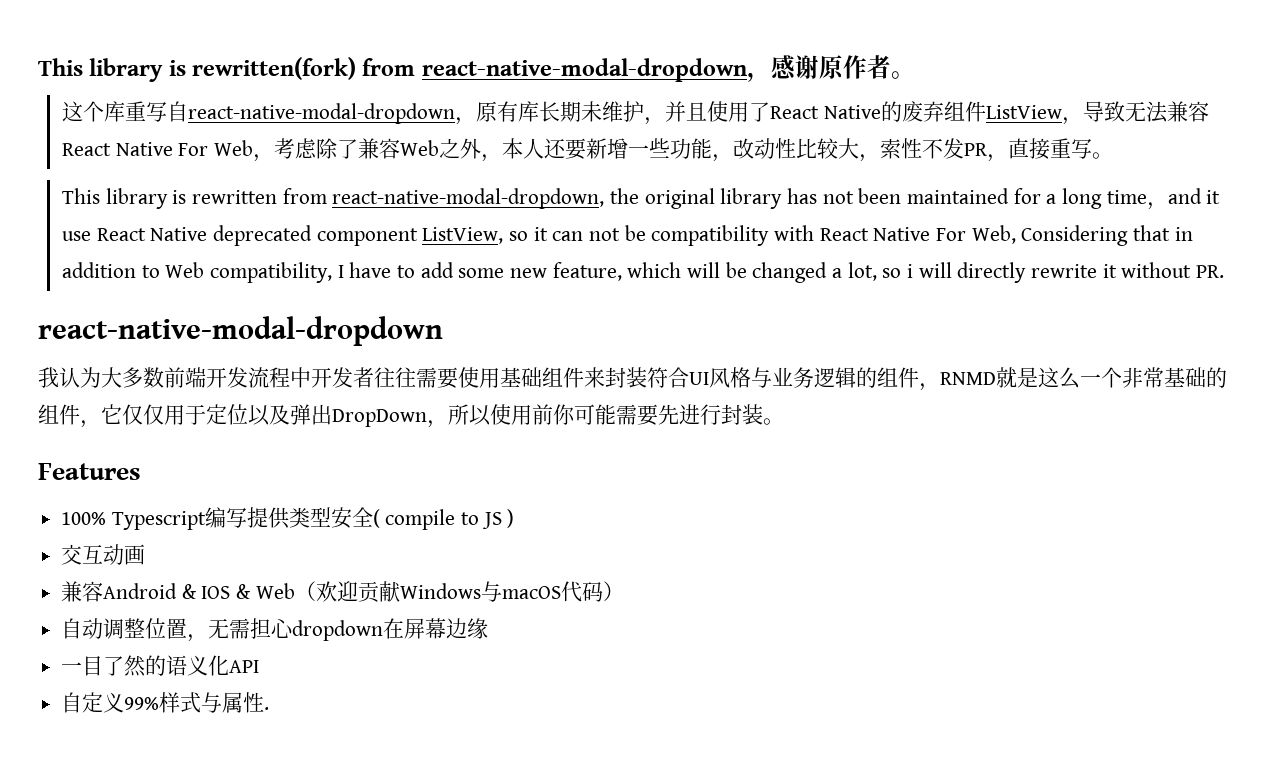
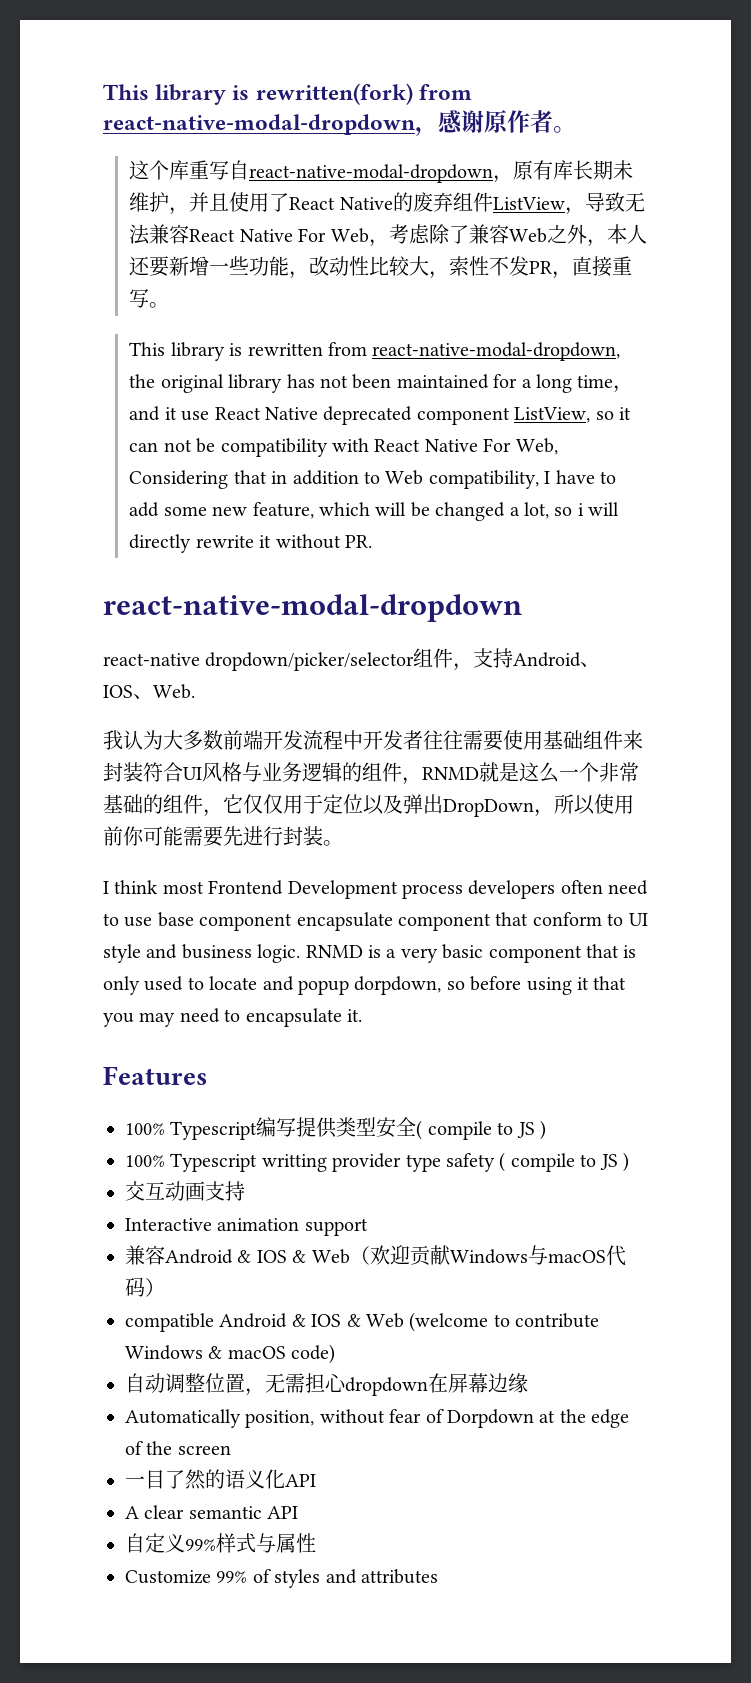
+ react-native dropdown/picker/selector组件，支持Android、IOS、Web.
+ I think most Frontend Development process developers often need to use base component encapsulate component that conform to UI style and business logic. RNMD is a very basic component that is only used to locate and popup dorpdown, so before using it that you may need to encapsulate it.
- 交互动画
+ 100% Typescript writting provider type safety ( compile to JS )
+ 交互动画支持
+ Interactive animation support
+ compatible Android & IOS & Web (welcome to contribute Windows & macOS code)
+ Automatically position, without fear of Dorpdown at the edge of the screen
+ A clear semantic API
- 自定义99%样式与属性.
+ 自定义99%样式与属性
+ Customize 99% of styles and attributes

